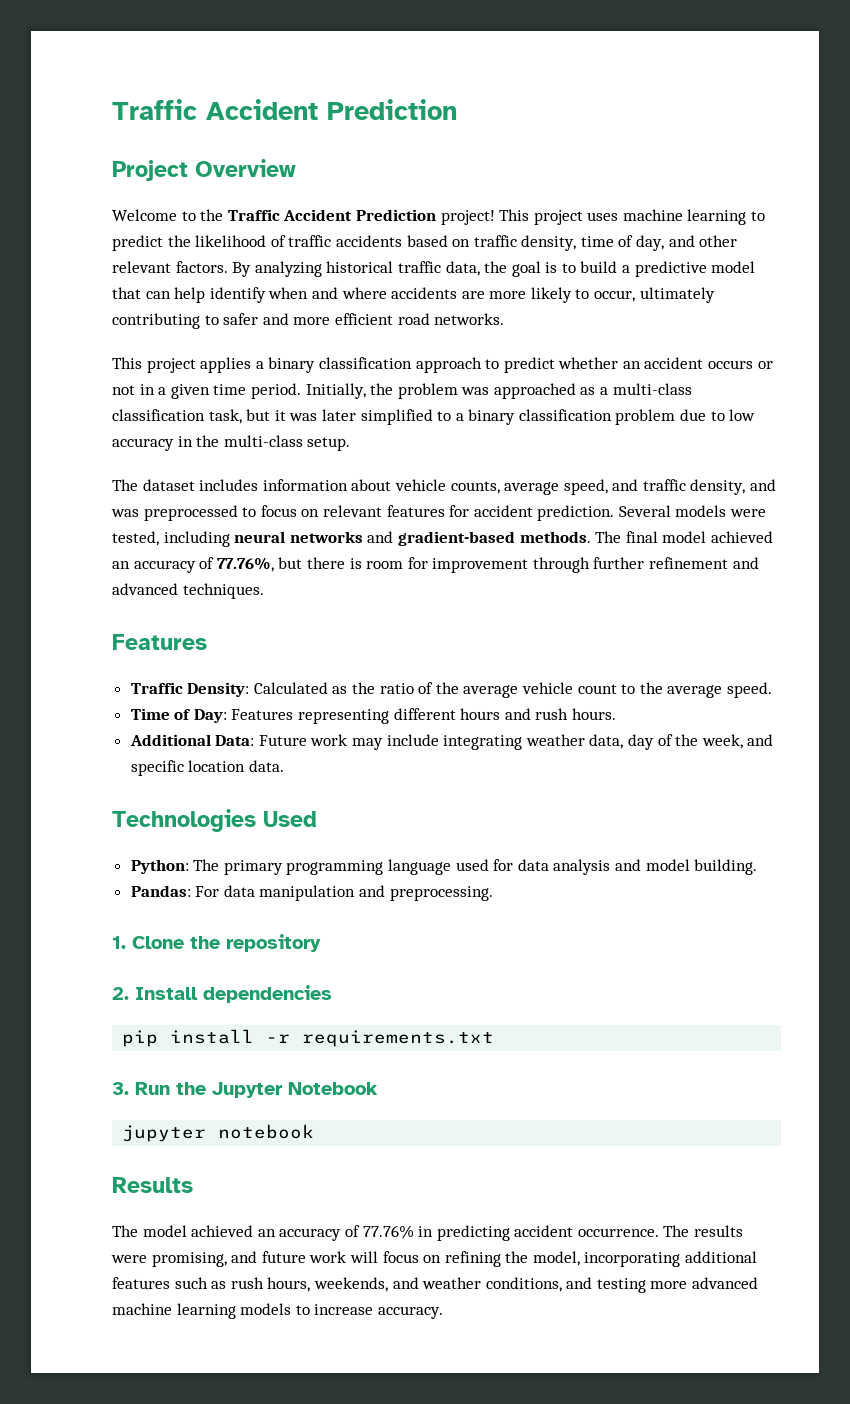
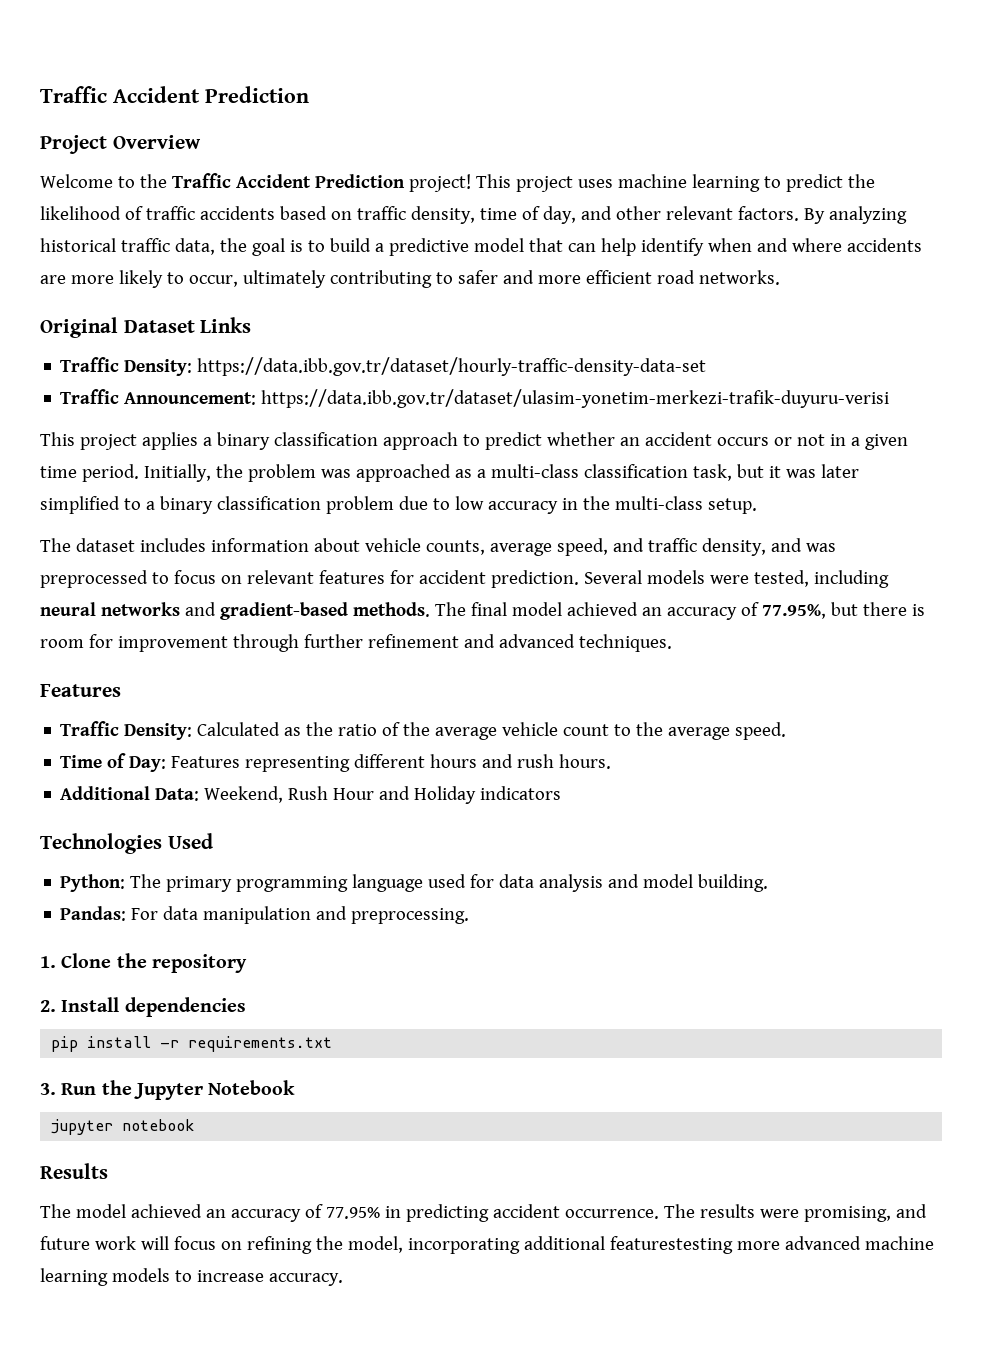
+ Original Dataset Links
+ Traffic Density: https://data.ibb.gov.tr/dataset/hourly-traffic-density-data-set
+ Traffic Announcement: https://data.ibb.gov.tr/dataset/ulasim-yonetim-merkezi-trafik-duyuru-verisi
- The final model achieved an accuracy of 77.76%, but there is room for improvement through further refinement and advanced techniques.
+ The final model achieved an accuracy of 77.95%, but there is room for improvement through further refinement and advanced techniques.
- Additional Data: Future work may include integrating weather data, day of the week, and specific location data.
+ Additional Data: Weekend, Rush Hour and Holiday indicators
- The model achieved an accuracy of 77.76% in predicting accident occurrence.
+ The model achieved an accuracy of 77.95% in predicting accident occurrence.
- The results were promising, and future work will focus on refining the model, incorporating additional features such as rush hours, weekends, and weather conditions, and testing more advanced machine learning models to increase accuracy.
+ The results were promising, and future work will focus on refining the model, incorporating additional featurestesting more advanced machine learning models to increase accuracy.

